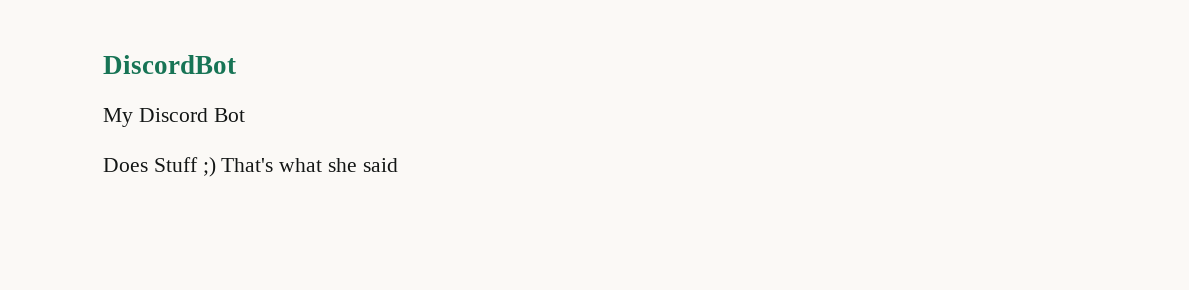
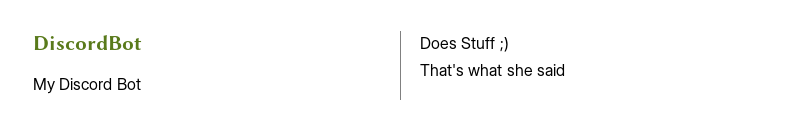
- Does Stuff ;) That's what she said
+ Does Stuff ;)
+ That's what she said

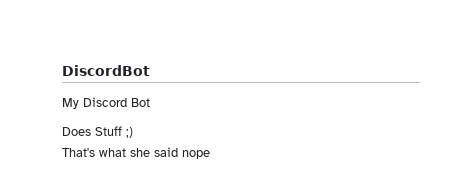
- That's what she said
+ That's what she said nope

